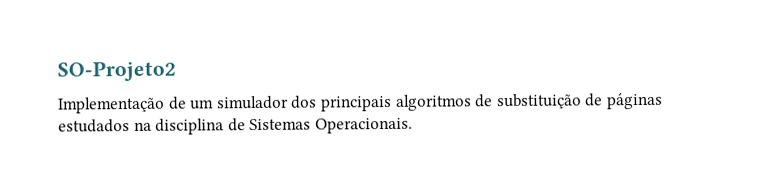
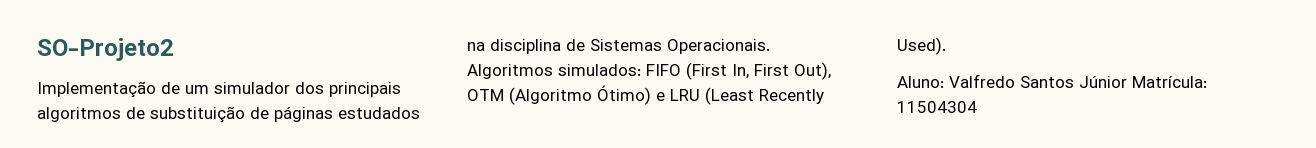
+ Algoritmos simulados: FIFO (First In, First Out), OTM (Algoritmo Ótimo) e LRU (Least Recently Used).
+ Aluno: Valfredo Santos Júnior Matrícula: 11504304

